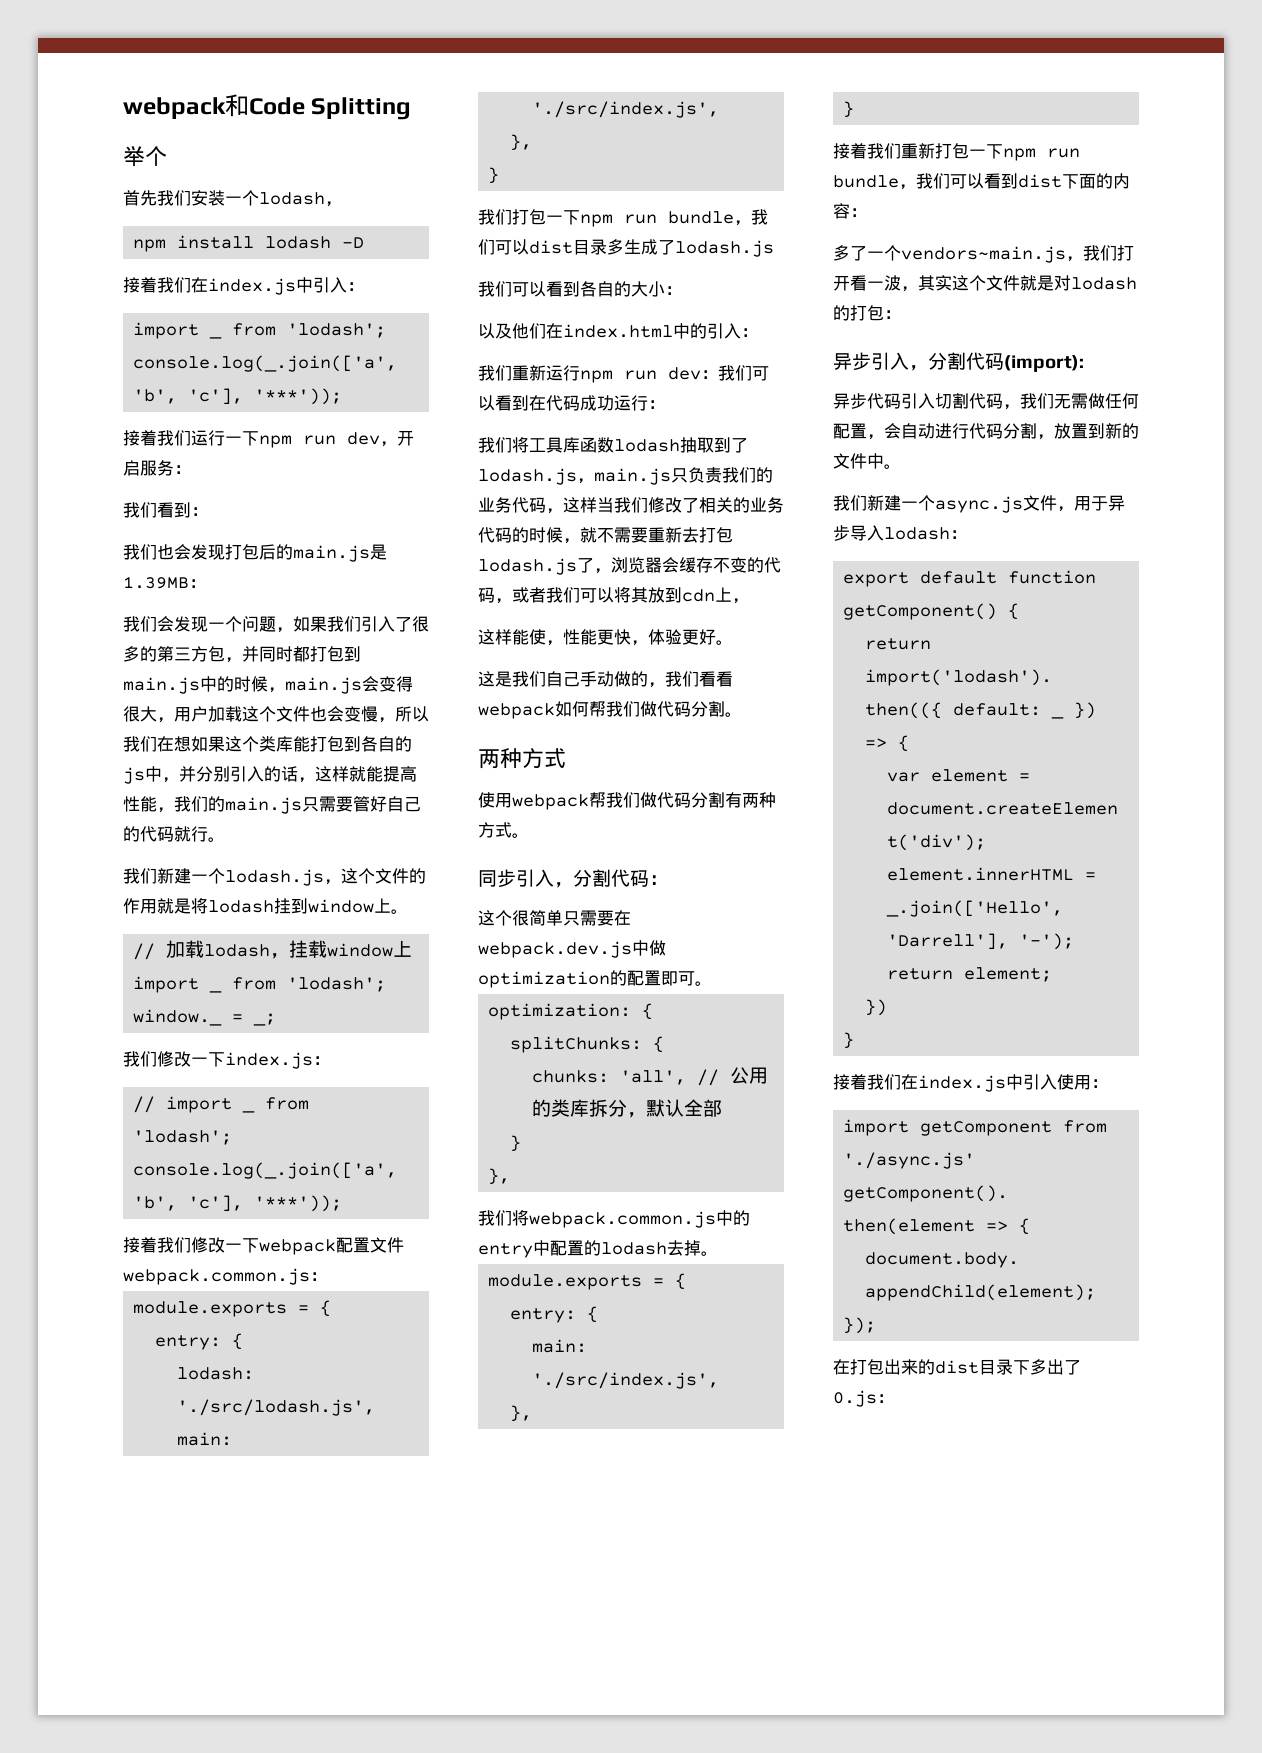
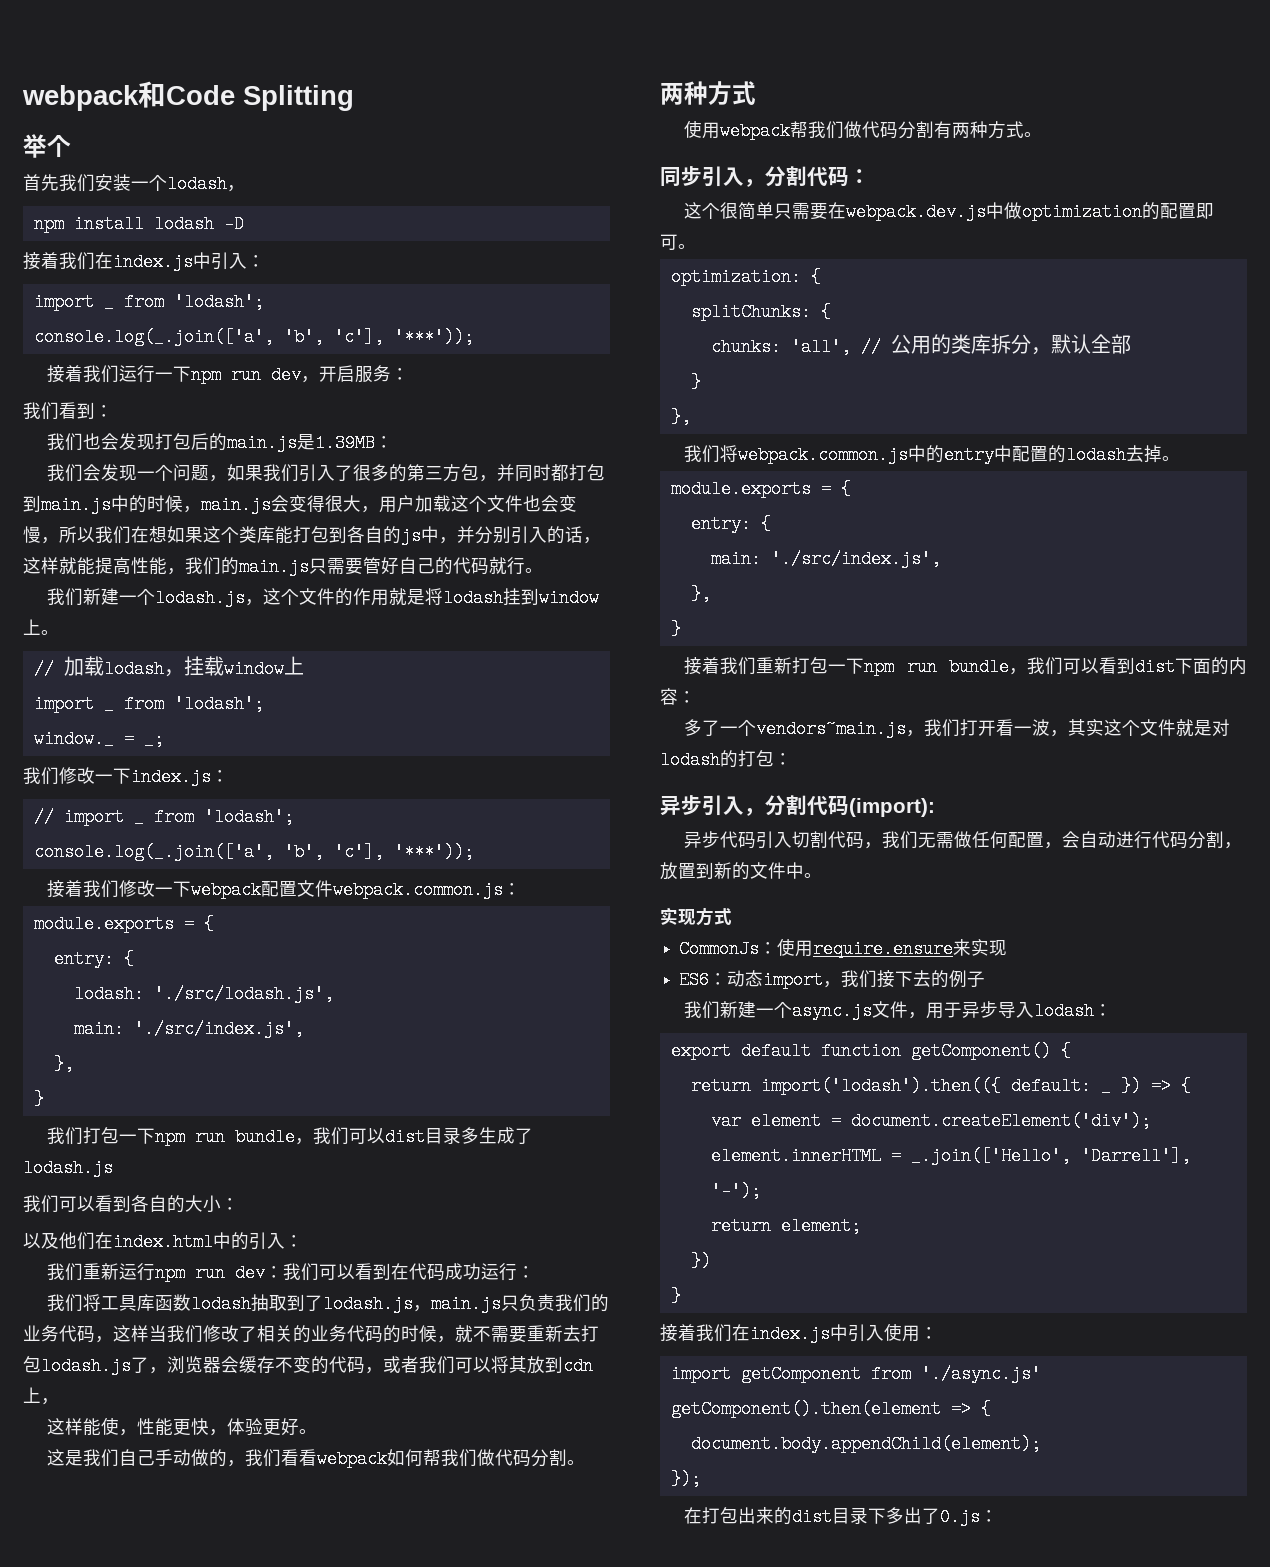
+ 实现方式
+ CommonJs：使用require.ensure来实现
+ ES6：动态import，我们接下去的例子

